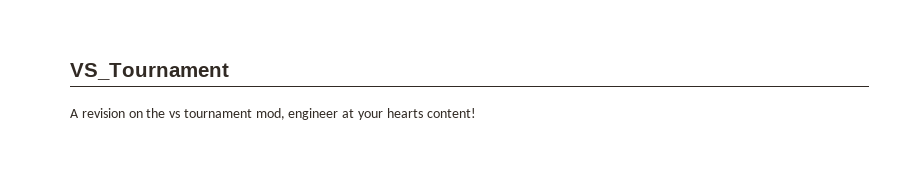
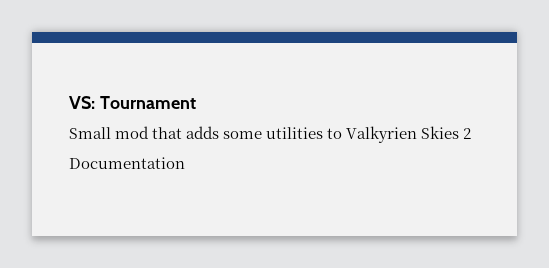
- VS_Tournament
- A revision on the vs tournament mod, engineer at your hearts content!
+ VS: Tournament
+ Small mod that adds some utilities to Valkyrien Skies 2
+ Documentation

